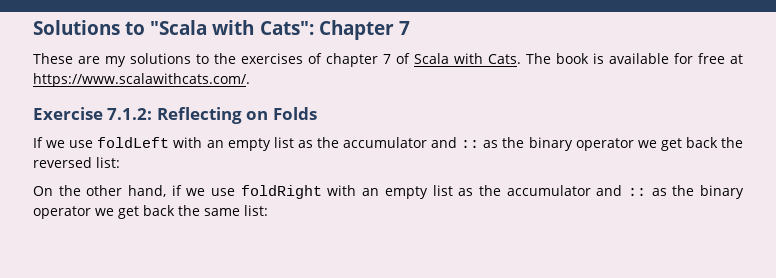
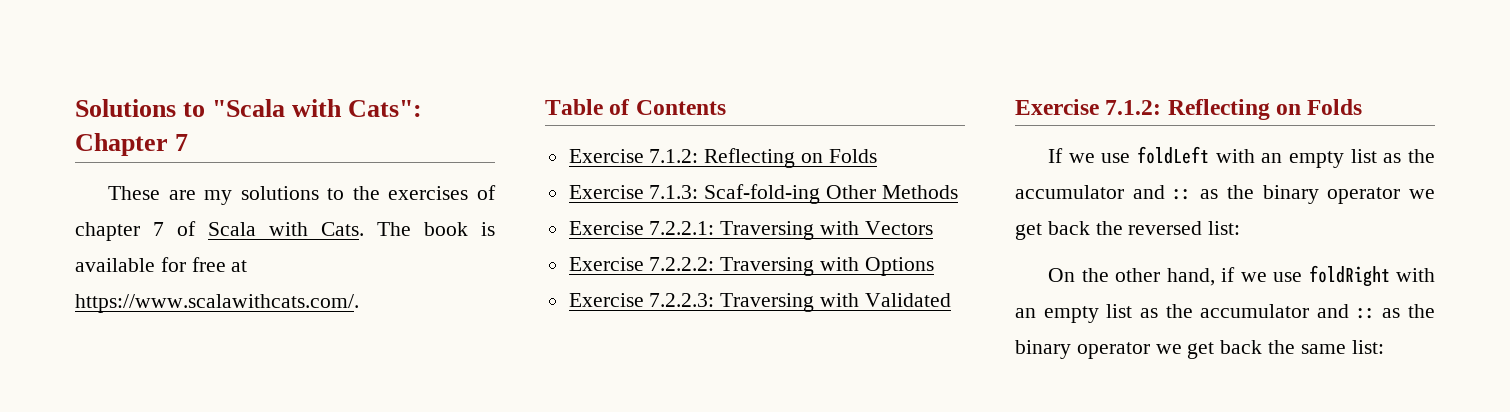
+ Table of Contents
+ Exercise 7.1.2: Reflecting on Folds
+ Exercise 7.1.3: Scaf-fold-ing Other Methods
+ Exercise 7.2.2.1: Traversing with Vectors
+ Exercise 7.2.2.2: Traversing with Options
+ Exercise 7.2.2.3: Traversing with Validated

